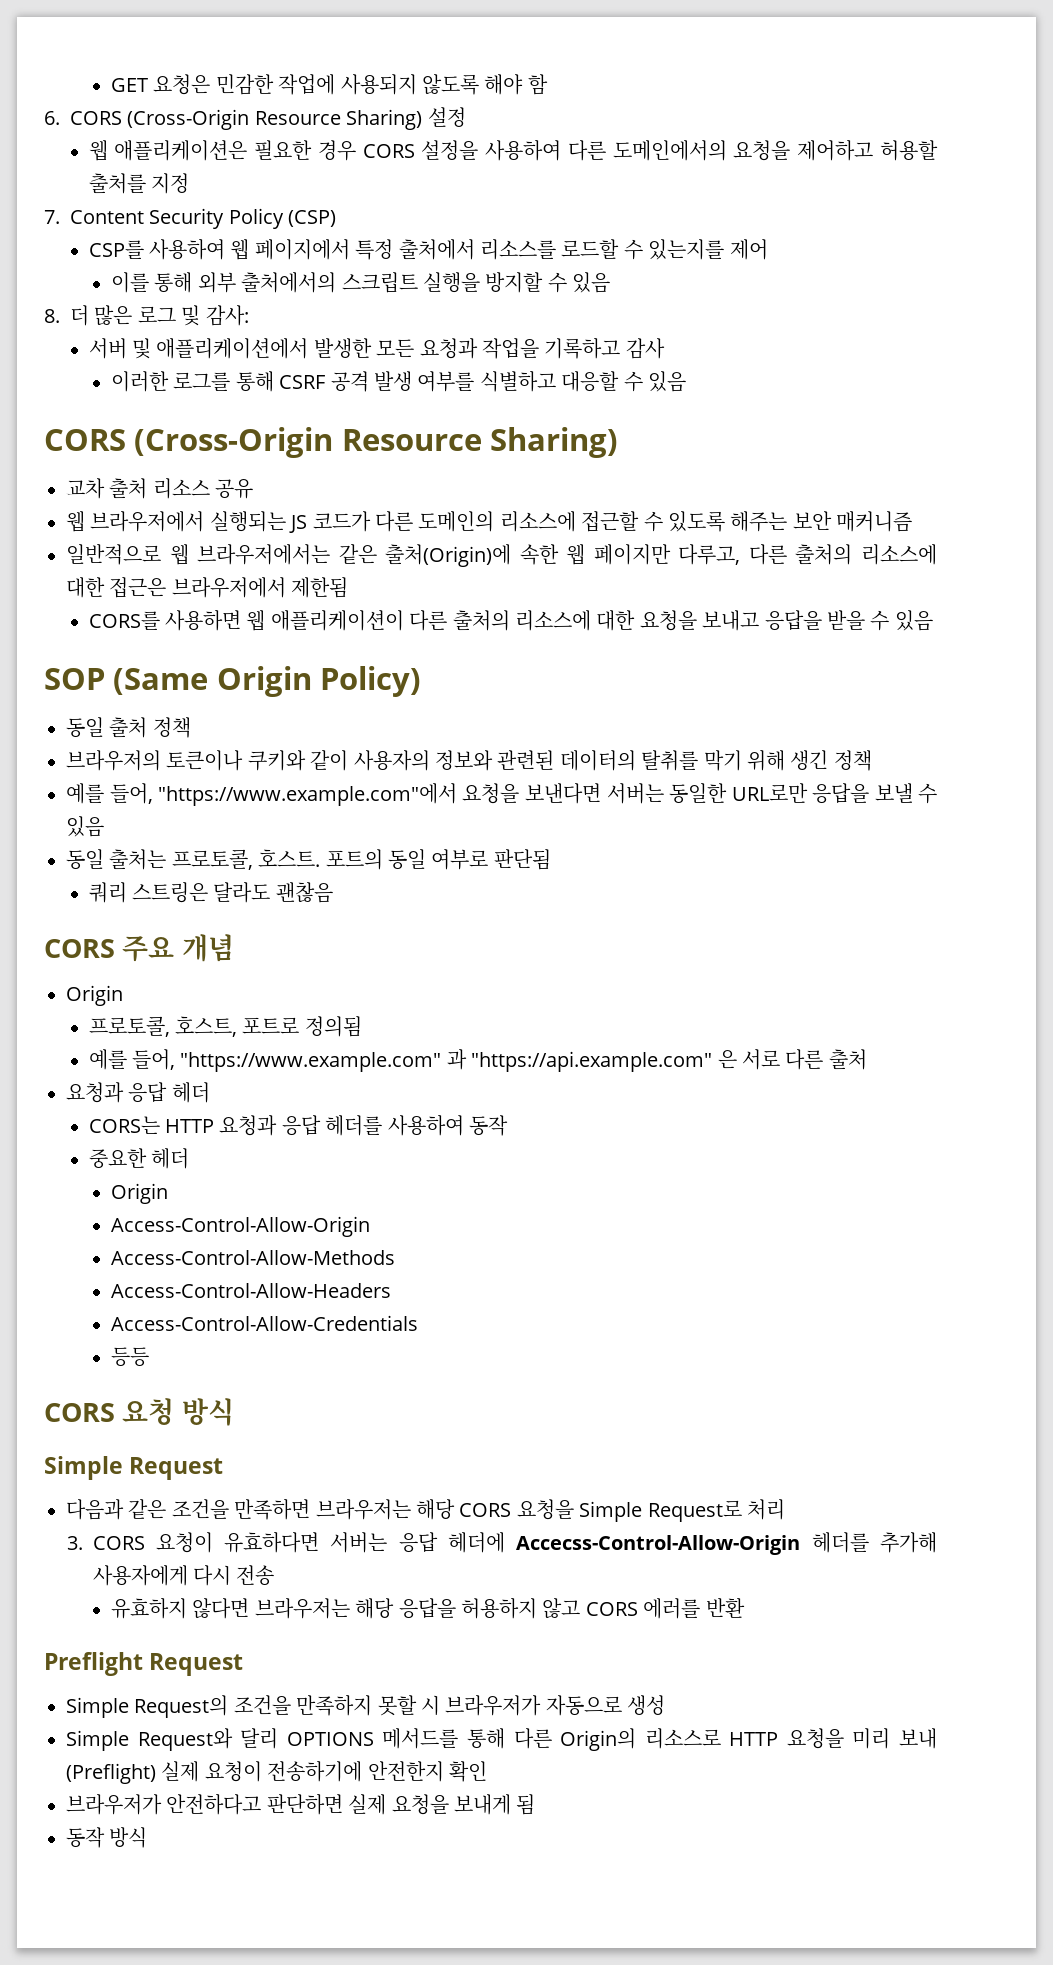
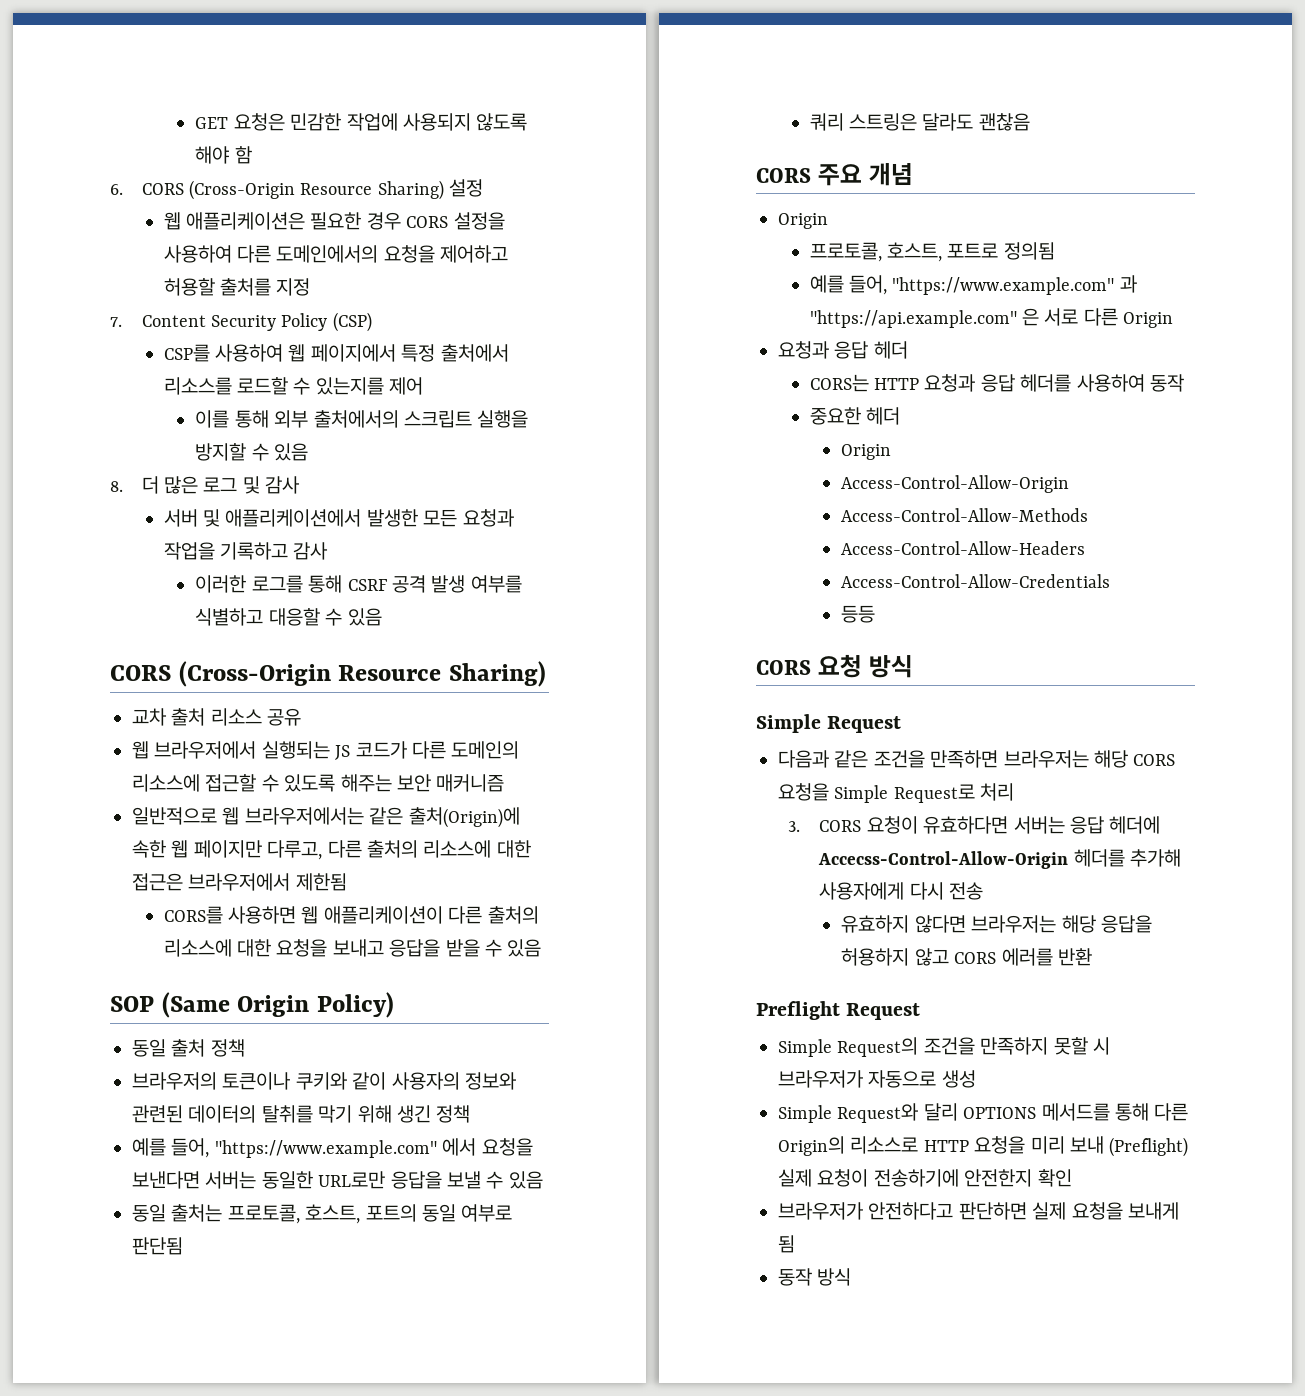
- 8. 더 많은 로그 및 감사:
+ 8. 더 많은 로그 및 감사
- 예를 들어, "https://www.example.com"에서 요청을 보낸다면 서버는 동일한 URL로만 응답을 보낼 수 있음
+ 예를 들어, "https://www.example.com" 에서 요청을 보낸다면 서버는 동일한 URL로만 응답을 보낼 수 있음
- 동일 출처는 프로토콜, 호스트. 포트의 동일 여부로 판단됨
+ 동일 출처는 프로토콜, 호스트, 포트의 동일 여부로 판단됨
- 예를 들어, "https://www.example.com" 과 "https://api.example.com" 은 서로 다른 출처
+ 예를 들어, "https://www.example.com" 과 "https://api.example.com" 은 서로 다른 Origin

